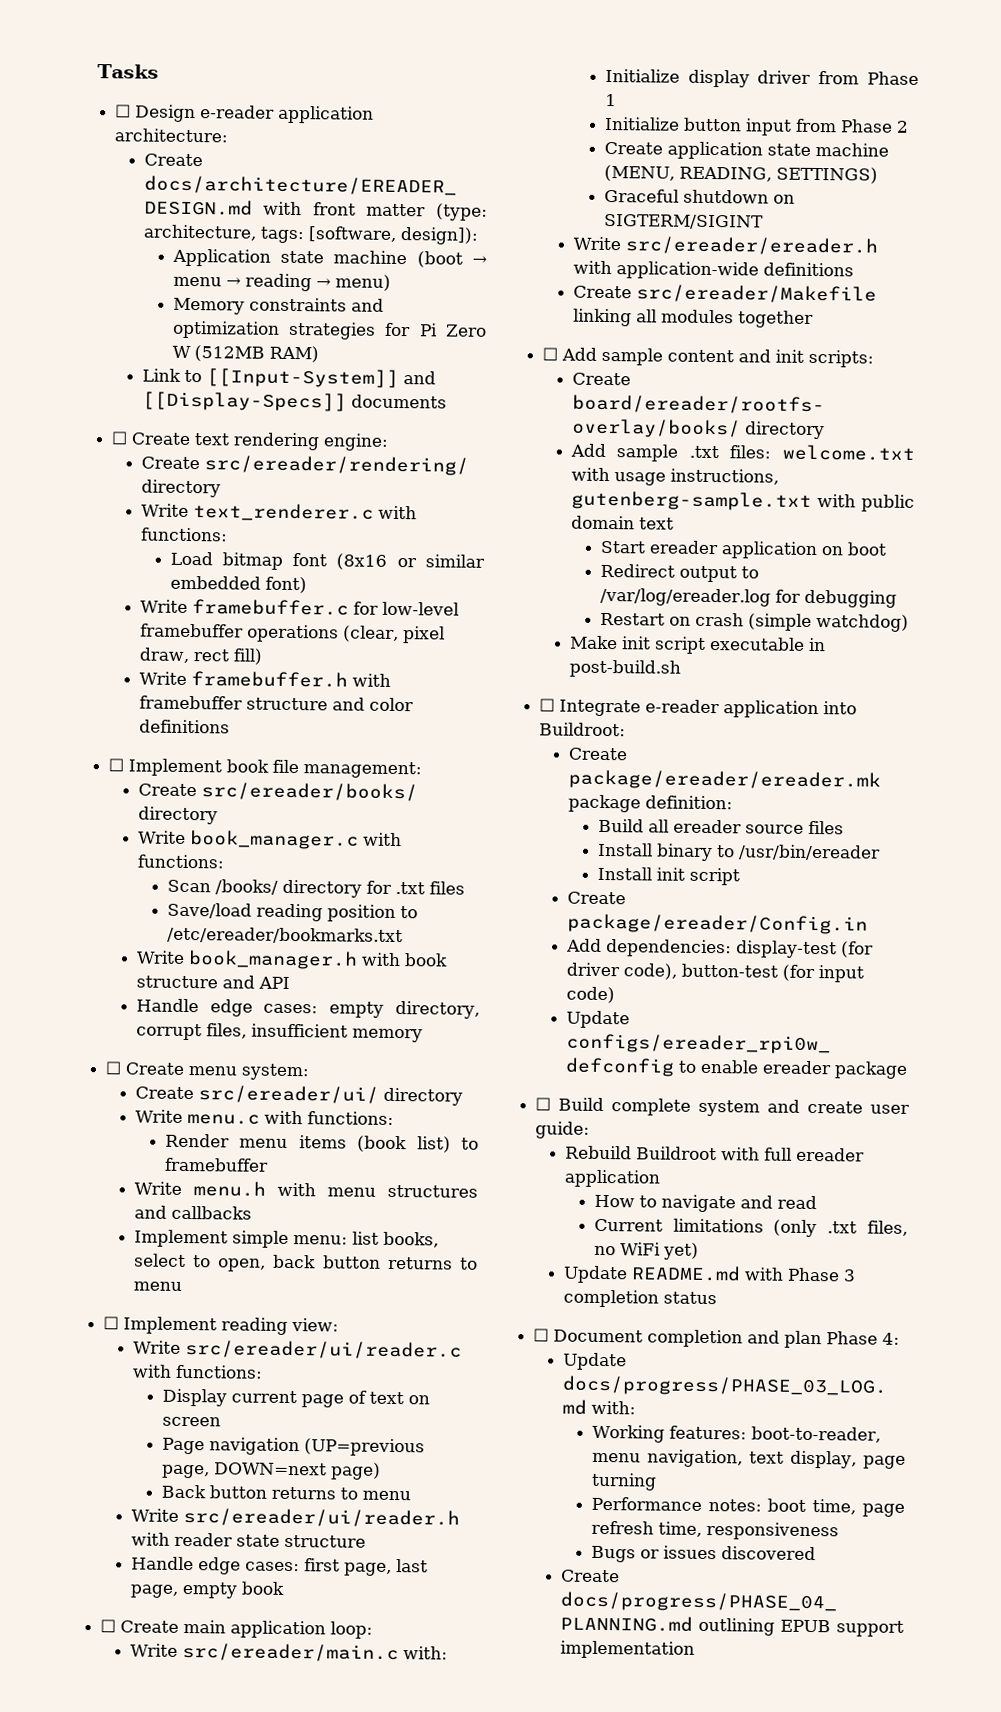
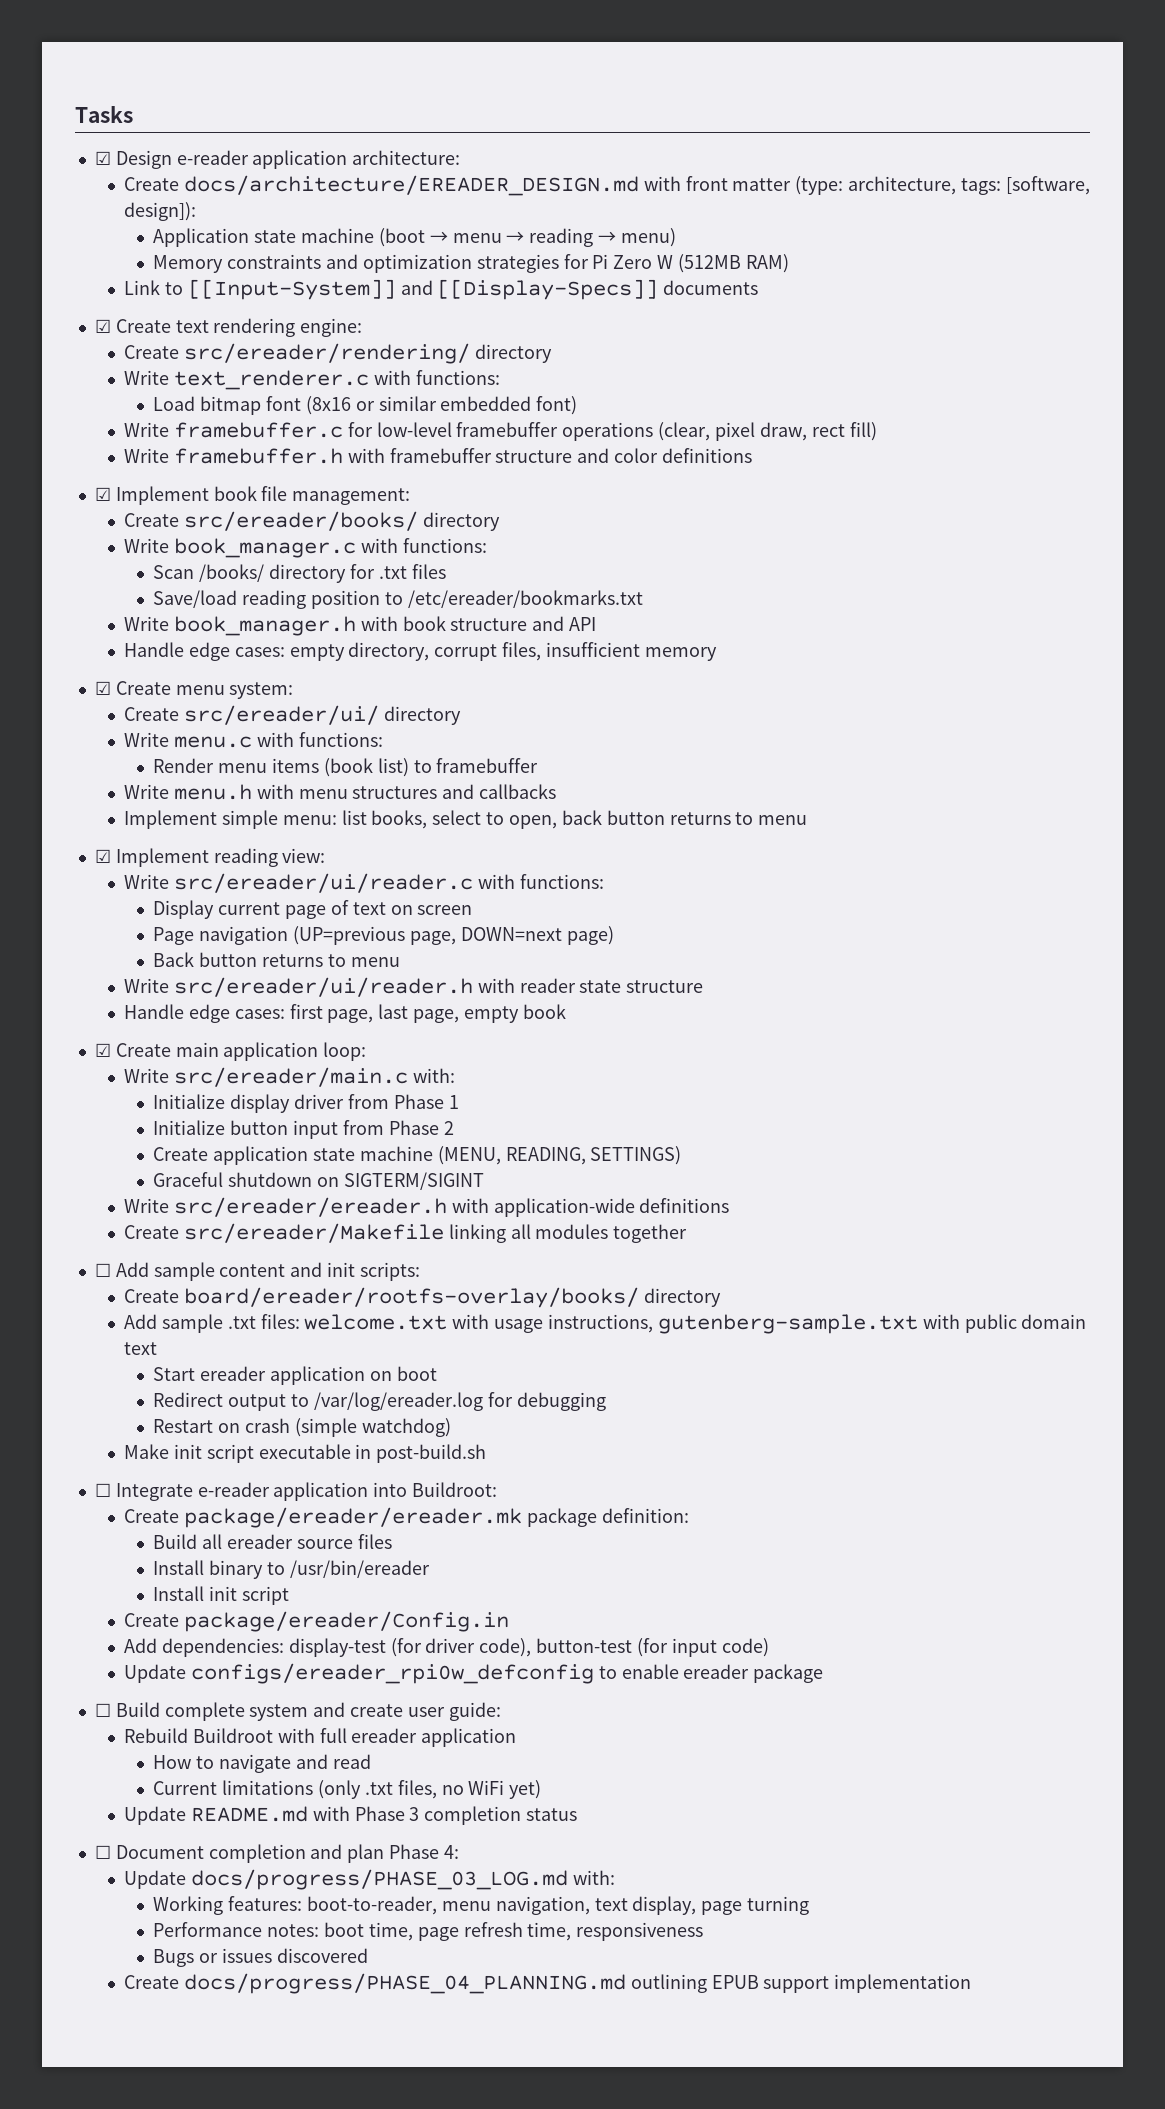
- ☐ Design e-reader application architecture:
+ ☑ Design e-reader application architecture:
- ☐ Create text rendering engine:
+ ☑ Create text rendering engine:
- ☐ Implement book file management:
+ ☑ Implement book file management:
- ☐ Create menu system:
+ ☑ Create menu system:
- ☐ Implement reading view:
+ ☑ Implement reading view:
- ☐ Create main application loop:
+ ☑ Create main application loop:

